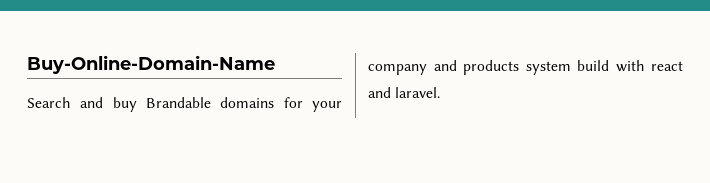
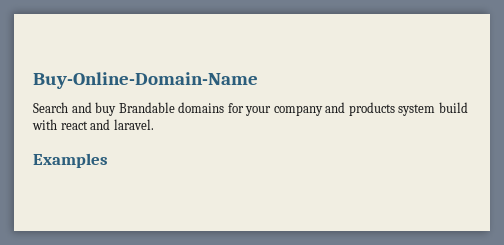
+ Examples

